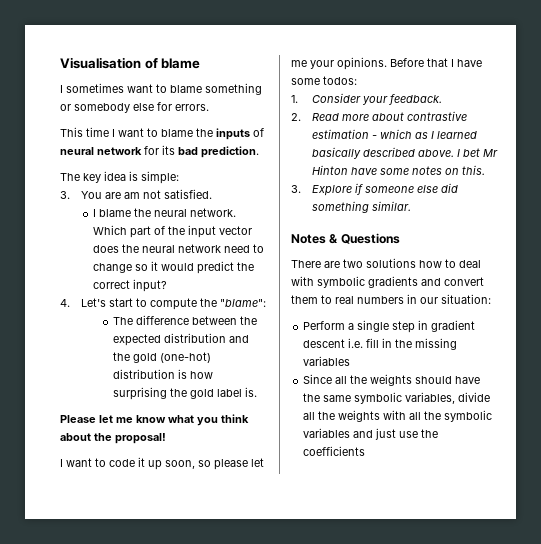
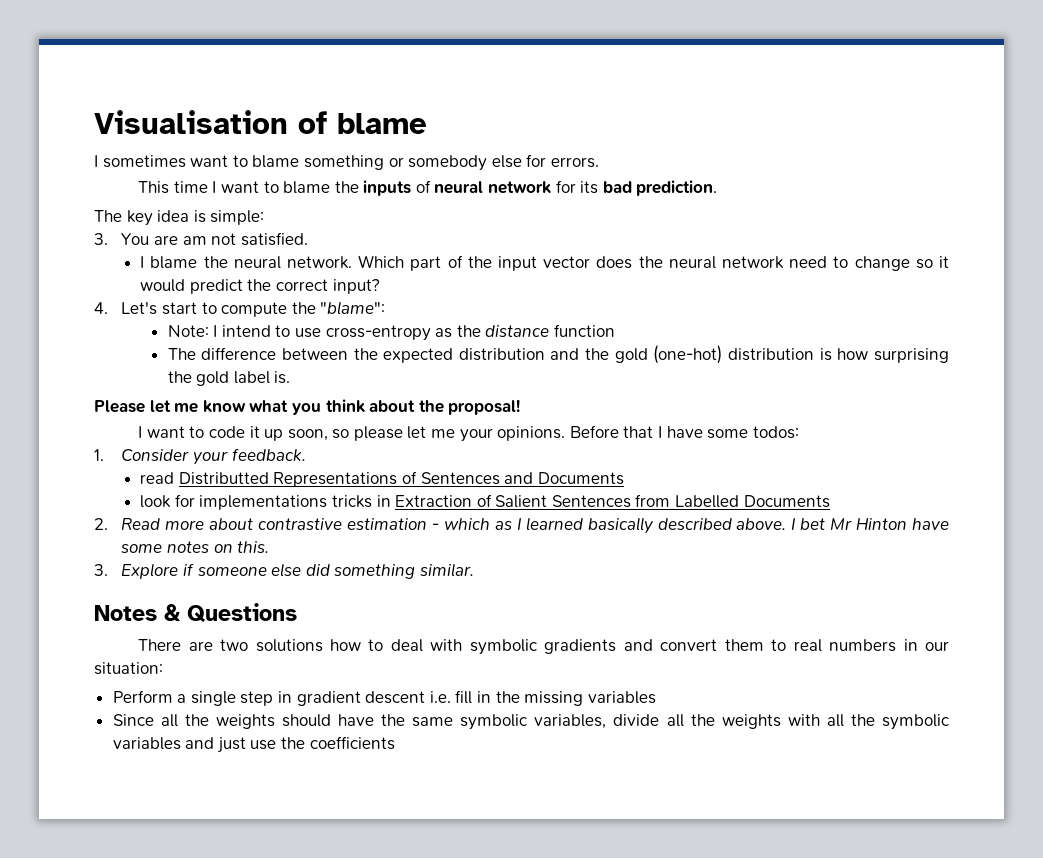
+ Note: I intend to use cross-entropy as the distance function
+ read Distributted Representations of Sentences and Documents
+ look for implementations tricks in Extraction of Salient Sentences from Labelled Documents

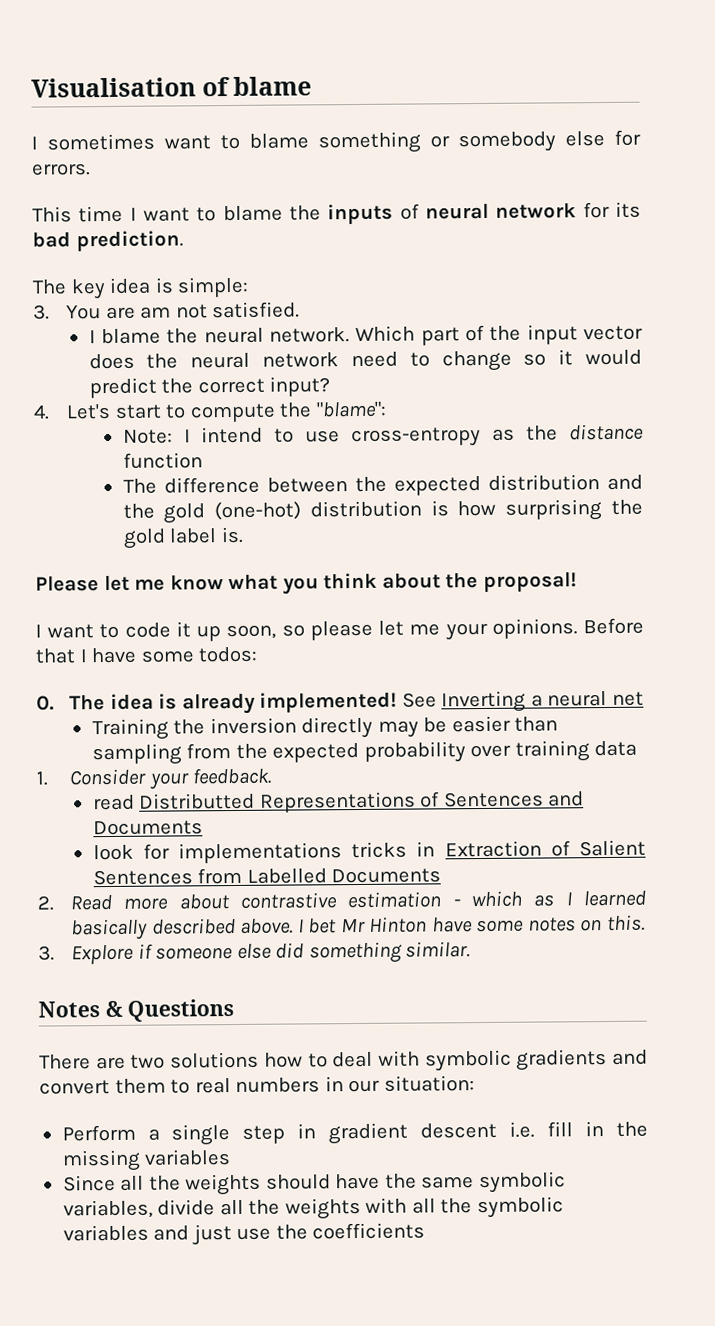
+ 0. The idea is already implemented! See Inverting a neural net
+ Training the inversion directly may be easier than sampling from the expected probability over training data

